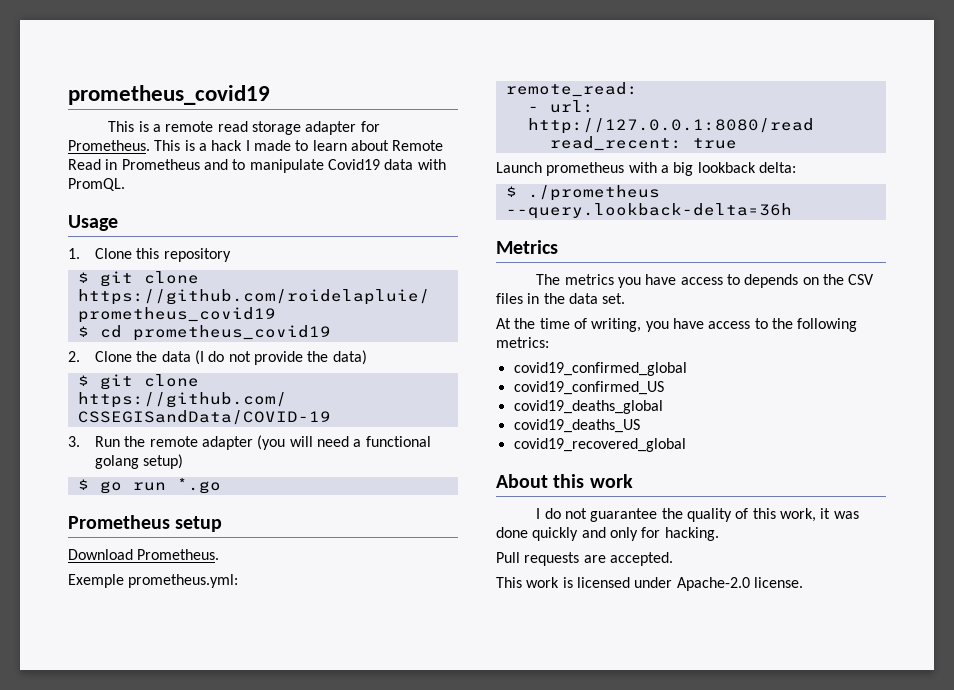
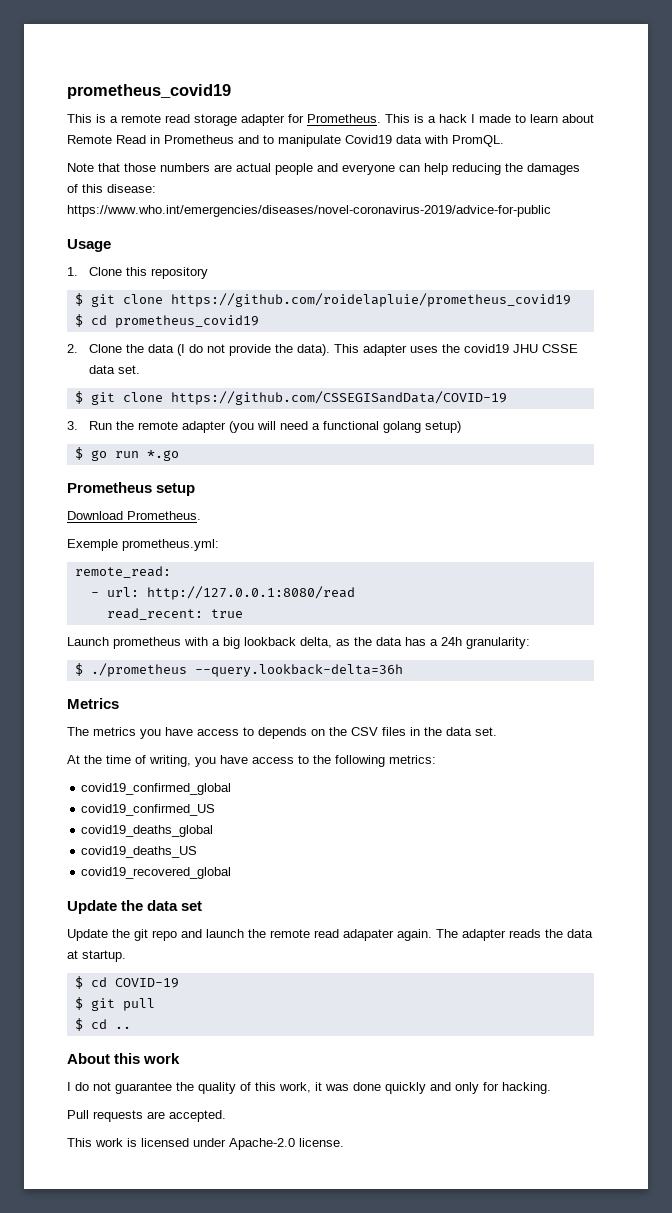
+ Note that those numbers are actual people and everyone can help reducing the damages of this disease: https://www.who.int/emergencies/diseases/novel-coronavirus-2019/advice-for-public
- 2. Clone the data (I do not provide the data)
+ 2. Clone the data (I do not provide the data). This adapter uses the covid19 JHU CSSE data set.
- Launch prometheus with a big lookback delta:
+ Launch prometheus with a big lookback delta, as the data has a 24h granularity:
+ Update the data set
+ Update the git repo and launch the remote read adapater again. The adapter reads the data at startup.
+ $ cd COVID-19
+ $ git pull
+ $ cd ..

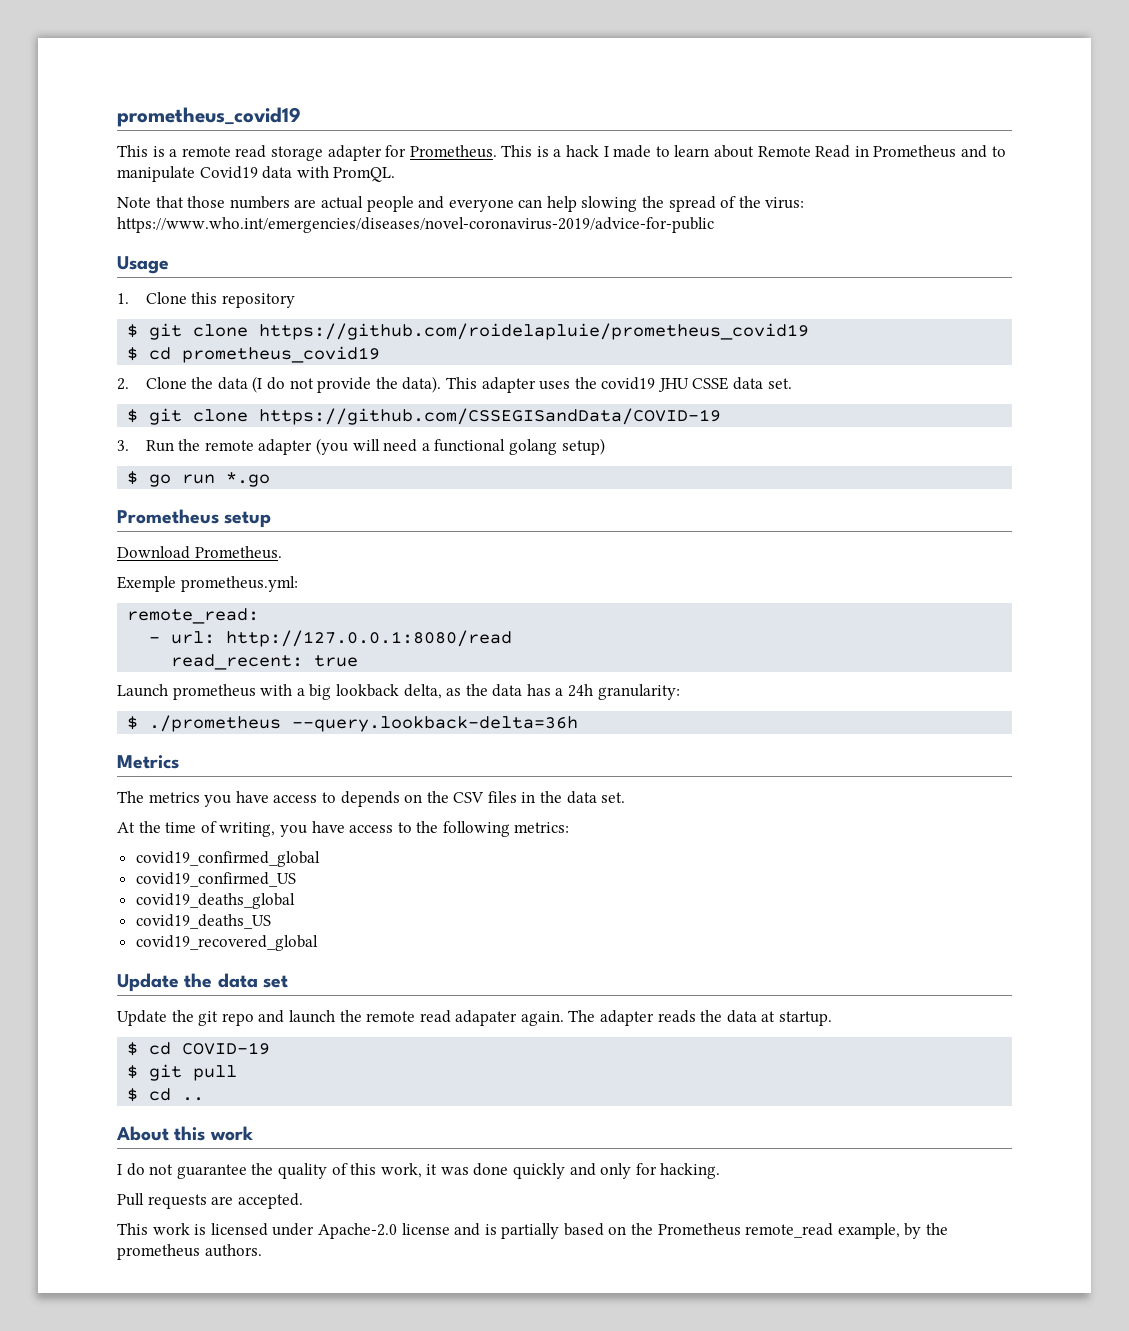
- Note that those numbers are actual people and everyone can help reducing the damages of this disease: https://www.who.int/emergencies/diseases/novel-coronavirus-2019/advice-for-public
+ Note that those numbers are actual people and everyone can help slowing the spread of the virus: https://www.who.int/emergencies/diseases/novel-coronavirus-2019/advice-for-public
- This work is licensed under Apache-2.0 license.
+ This work is licensed under Apache-2.0 license and is partially based on the Prometheus remote_read example, by the prometheus authors.

